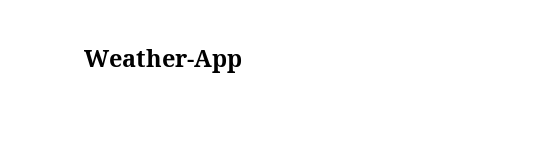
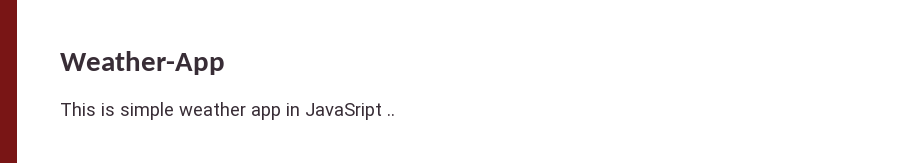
+ This is simple weather app in JavaSript ..

